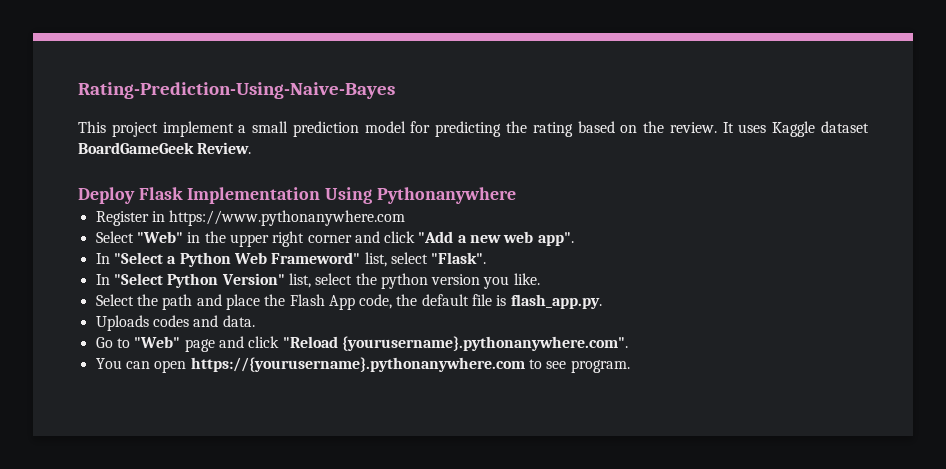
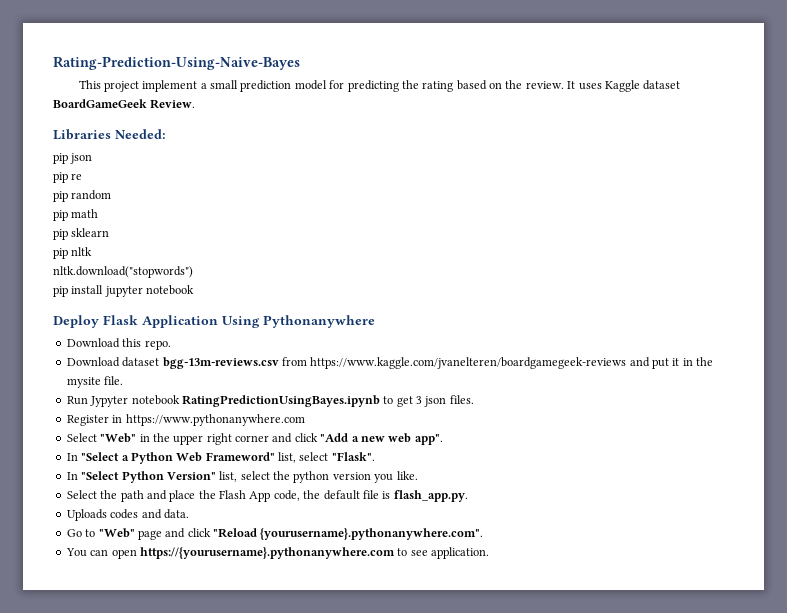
+ Libraries Needed:
+ pip json
+ pip re
+ pip random
+ pip math
+ pip sklearn
+ pip nltk
+ nltk.download("stopwords")
+ pip install jupyter notebook
- Deploy Flask Implementation Using Pythonanywhere
+ Deploy Flask Application Using Pythonanywhere
+ Download this repo.
+ Download dataset bgg-13m-reviews.csv from https://www.kaggle.com/jvanelteren/boardgamegeek-reviews and put it in the mysite file.
+ Run Jypyter notebook RatingPredictionUsingBayes.ipynb to get 3 json files.
- You can open https://{yourusername}.pythonanywhere.com to see program.
+ You can open https://{yourusername}.pythonanywhere.com to see application.

